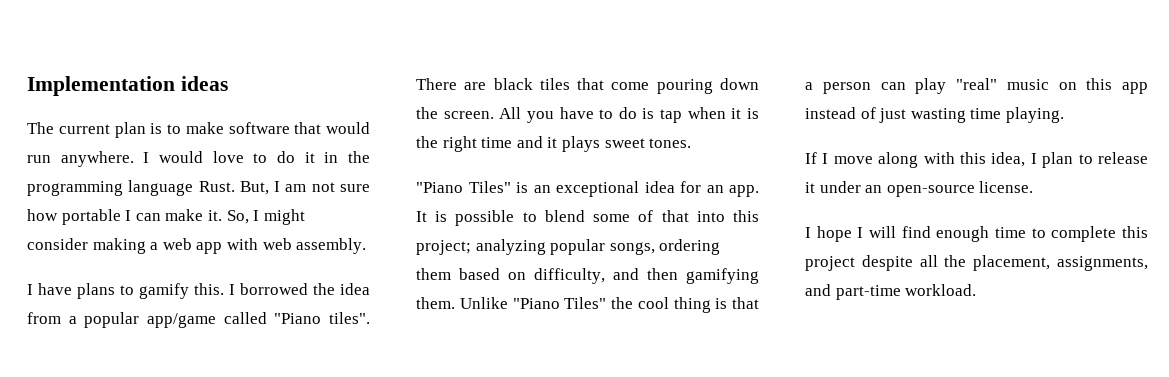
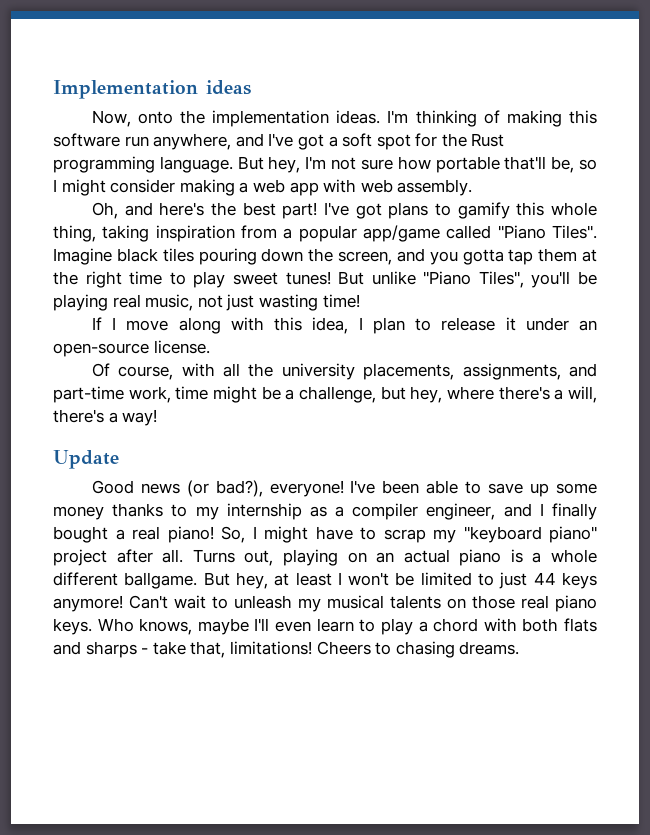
- The current plan is to make software that would run anywhere. I would love to do it in the programming language Rust. But, I am not sure how portable I can make it. So, I might consider making a web app with web assembly.
+ Now, onto the implementation ideas. I'm thinking of making this software run anywhere, and I've got a soft spot for the Rust programming language. But hey, I'm not sure how portable that'll be, so I might consider making a web app with web assembly.
- I have plans to gamify this. I borrowed the idea from a popular app/game called "Piano tiles". There are black tiles that come pouring down the screen. All you have to do is tap when it is the right time and it plays sweet tones.
- "Piano Tiles" is an exceptional idea for an app. It is possible to blend some of that into this project; analyzing popular songs, ordering them based on difficulty, and then gamifying them. Unlike "Piano Tiles" the cool thing is that a person can play "real" music on this app instead of just wasting time playing.
+ Oh, and here's the best part! I've got plans to gamify this whole thing, taking inspiration from a popular app/game called "Piano Tiles". Imagine black tiles pouring down the screen, and you gotta tap them at the right time to play sweet tunes! But unlike "Piano Tiles", you'll be playing real music, not just wasting time!
- I hope I will find enough time to complete this project despite all the placement, assignments, and part-time workload.
+ Of course, with all the university placements, assignments, and part-time work, time might be a challenge, but hey, where there's a will, there's a way!
+ Update
+ Good news (or bad?), everyone! I've been able to save up some money thanks to my internship as a compiler engineer, and I finally bought a real piano! So, I might have to scrap my "keyboard piano" project after all. Turns out, playing on an actual piano is a whole different ballgame. But hey, at least I won't be limited to just 44 keys anymore! Can't wait to unleash my musical talents on those real piano keys. Who knows, maybe I'll even learn to play a chord with both flats and sharps - take that, limitations! Cheers to chasing dreams.

